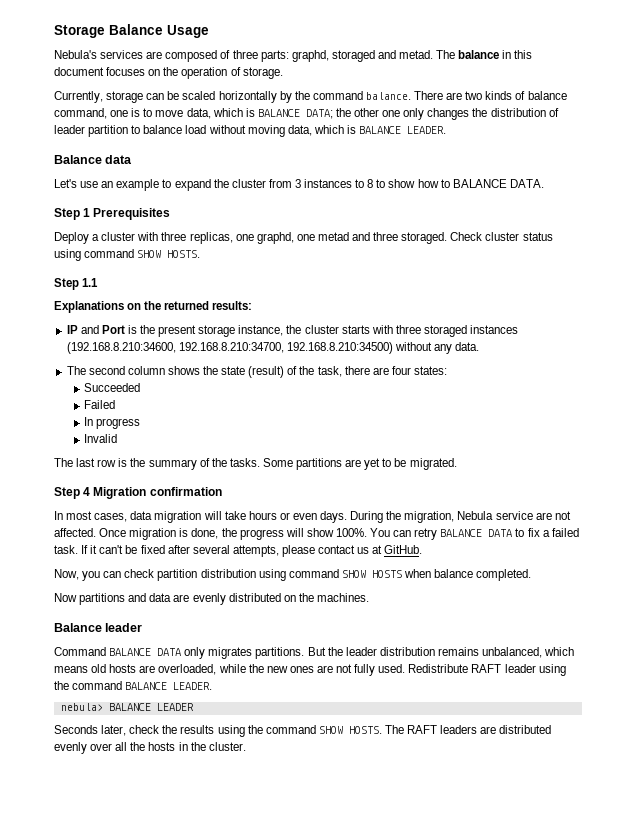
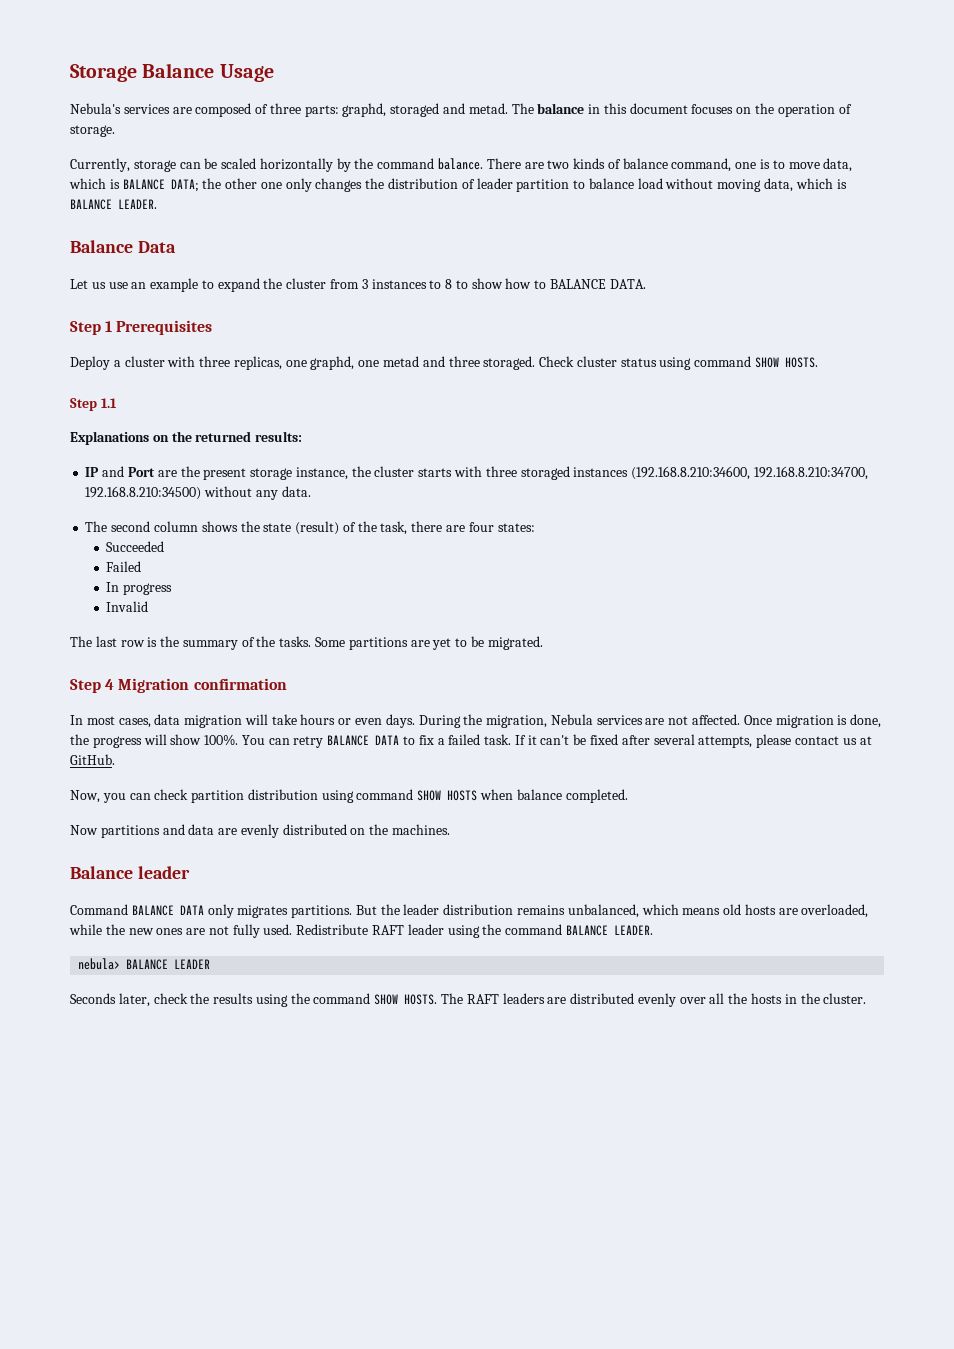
- Balance data
- Let's use an example to expand the cluster from 3 instances to 8 to show how to BALANCE DATA.
+ Balance Data
+ Let us use an example to expand the cluster from 3 instances to 8 to show how to BALANCE DATA.
- IP and Port is the present storage instance, the cluster starts with three storaged instances (192.168.8.210:34600, 192.168.8.210:34700, 192.168.8.210:34500) without any data.
+ IP and Port are the present storage instance, the cluster starts with three storaged instances (192.168.8.210:34600, 192.168.8.210:34700, 192.168.8.210:34500) without any data.
- During the migration, Nebula service are not affected.
+ During the migration, Nebula services are not affected.

